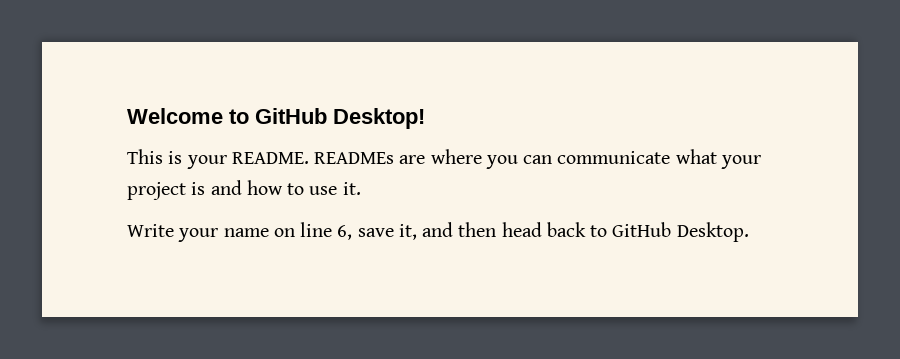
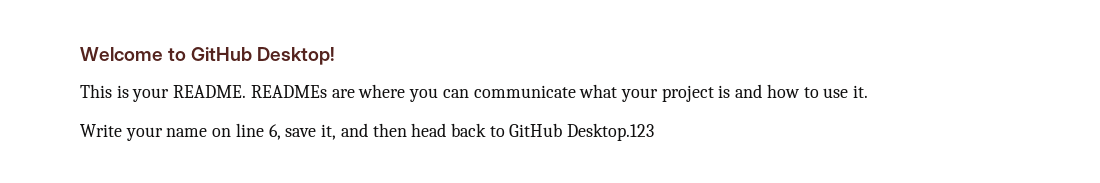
- Write your name on line 6, save it, and then head back to GitHub Desktop.
+ Write your name on line 6, save it, and then head back to GitHub Desktop.123

